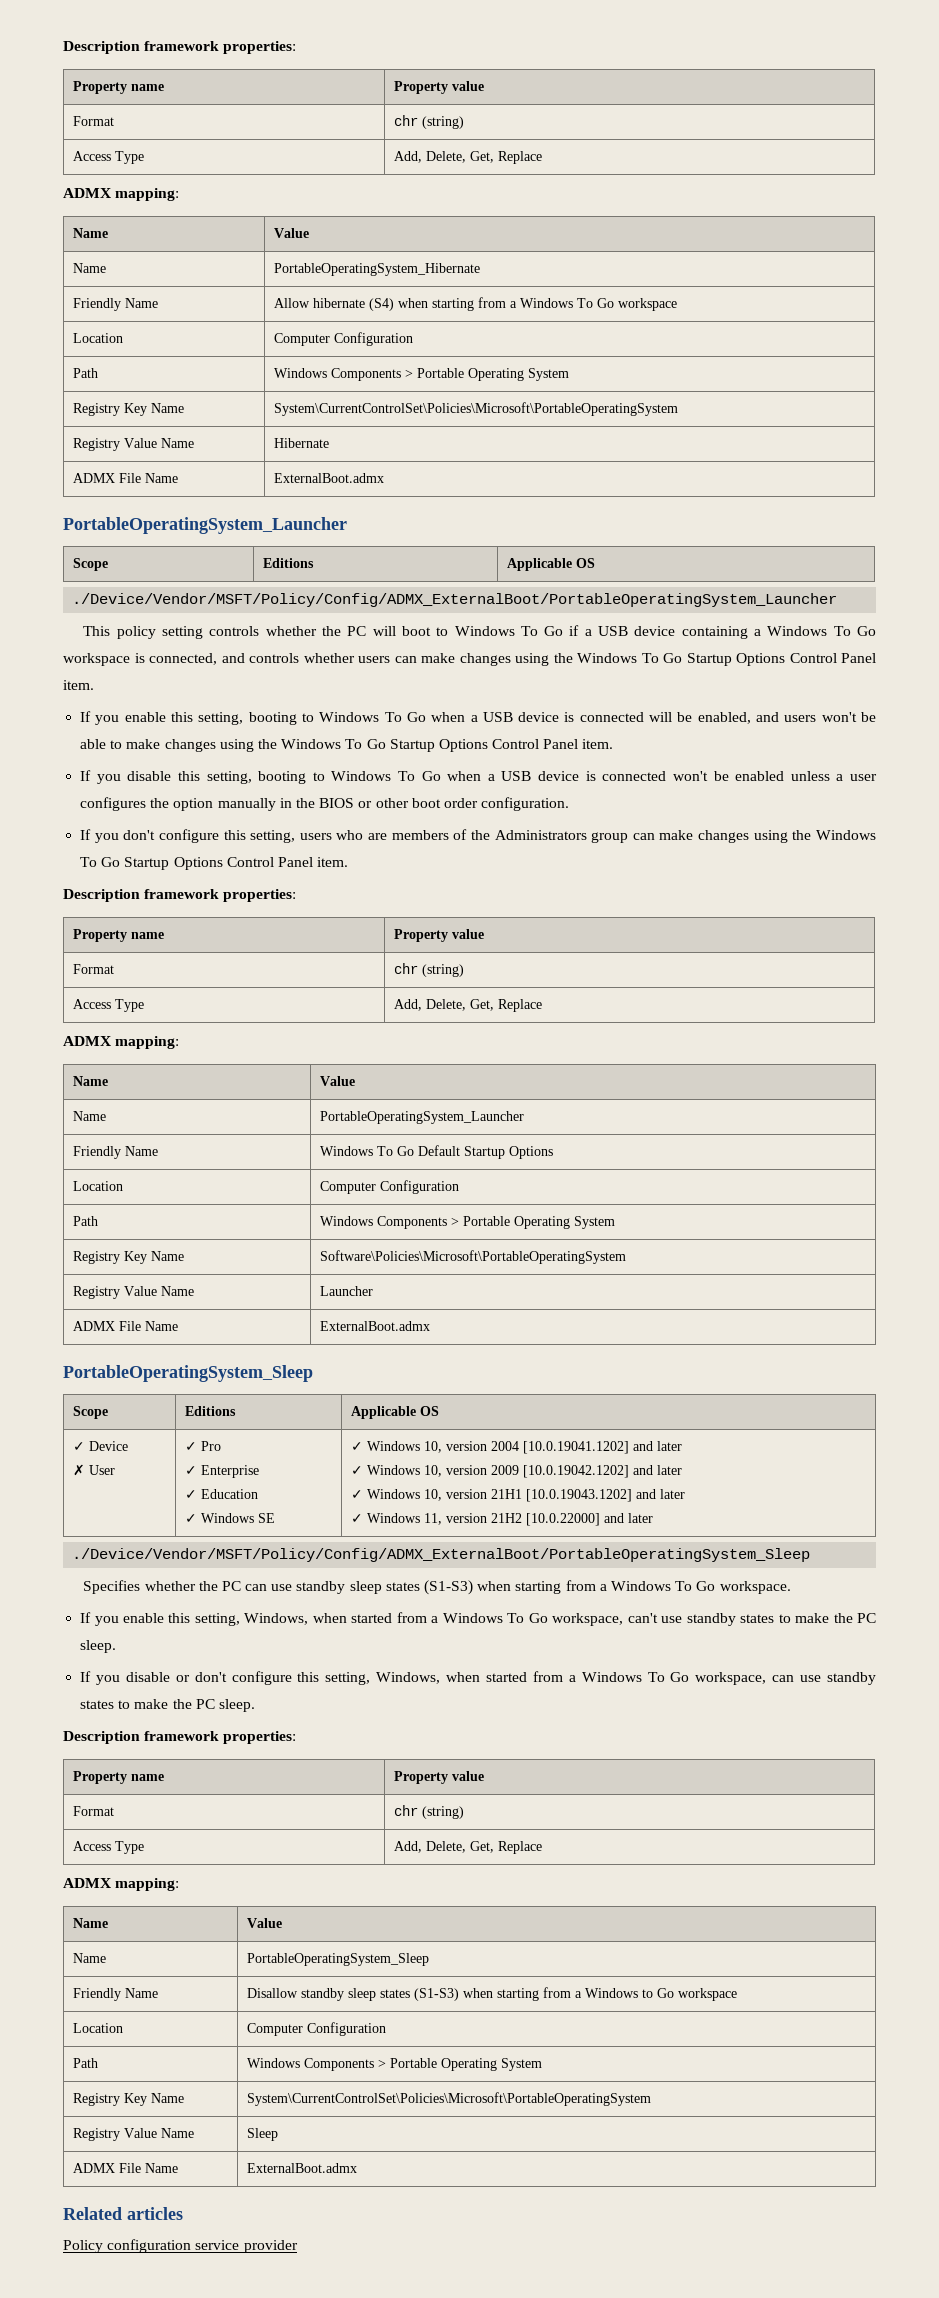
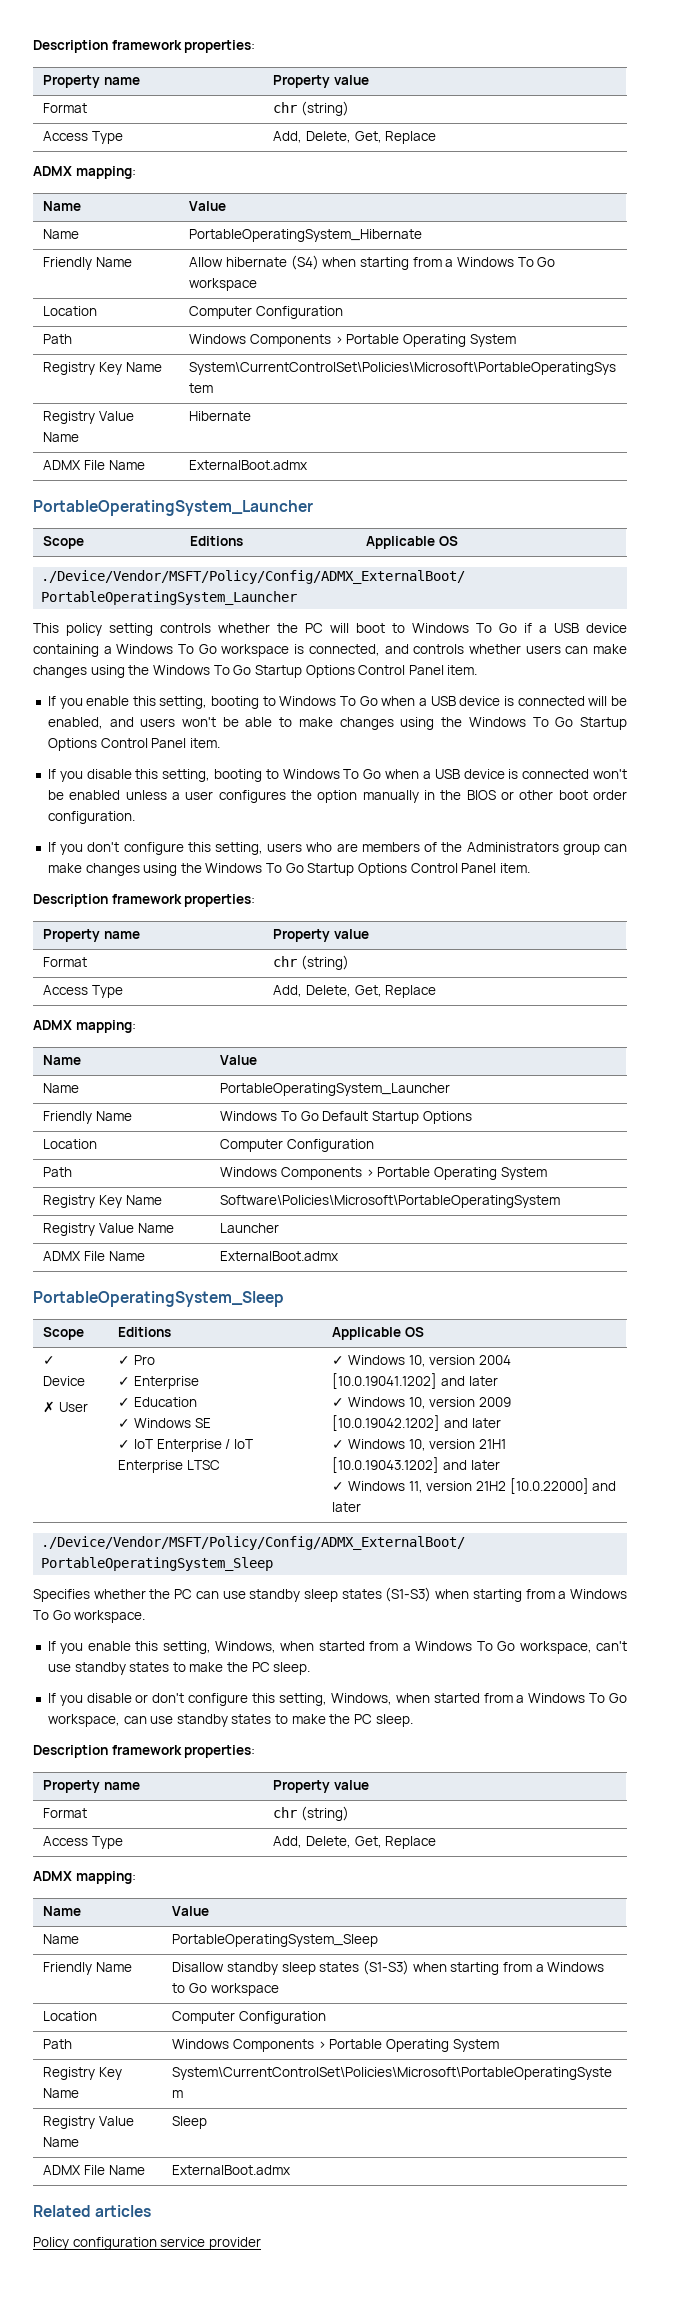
+ ✓ IoT Enterprise / IoT Enterprise LTSC

